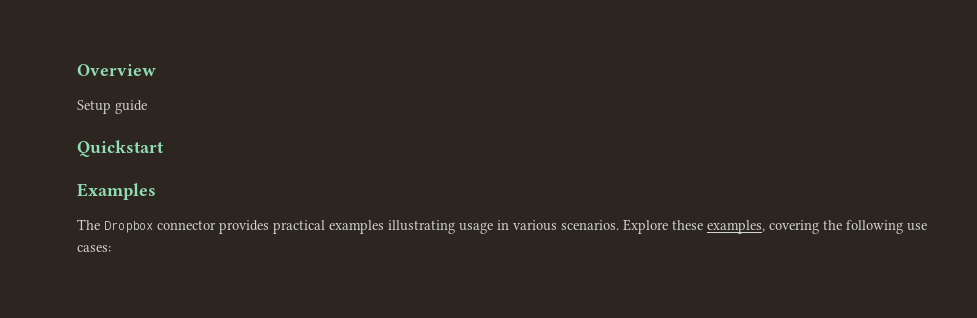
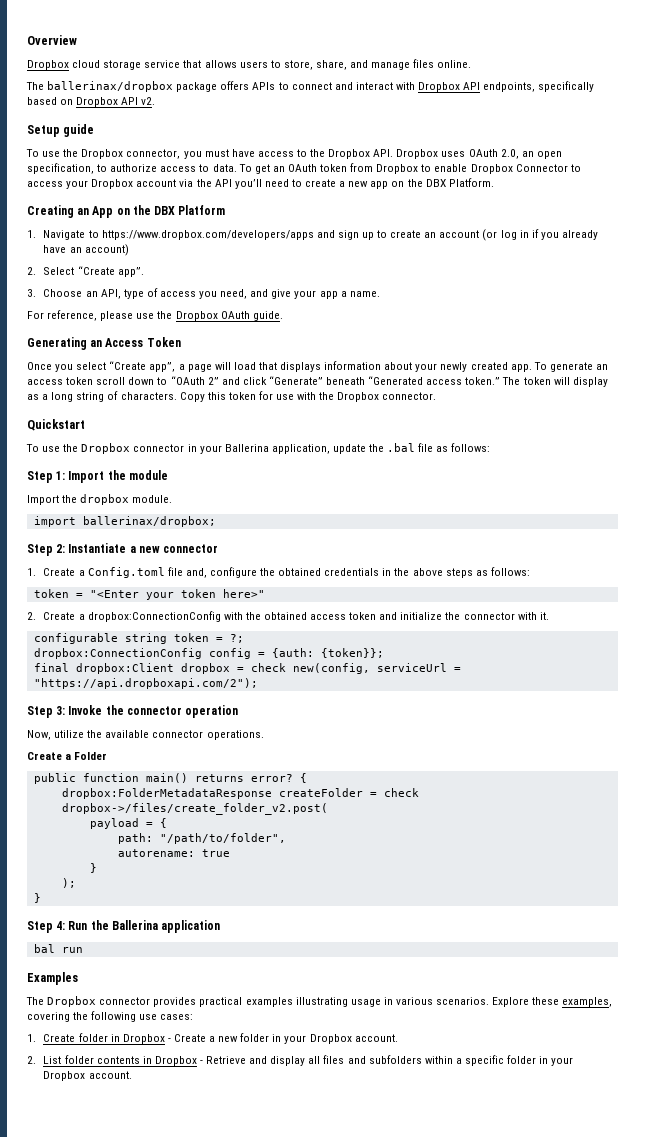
+ Dropbox cloud storage service that allows users to store, share, and manage files online.
+ The ballerinax/dropbox package offers APIs to connect and interact with Dropbox API endpoints, specifically based on Dropbox API v2.
  Setup guide
+ To use the Dropbox connector, you must have access to the Dropbox API. Dropbox uses OAuth 2.0, an open specification, to authorize access to data. To get an OAuth token from Dropbox to enable Dropbox Connector to access your Dropbox account via the API you’ll need to create a new app on the DBX Platform.
+ Creating an App on the DBX Platform
+ 1. Navigate to https://www.dropbox.com/developers/apps and sign up to create an account (or log in if you already have an account)
+ 2. Select “Create app”.
+ 3. Choose an API, type of access you need, and give your app a name.
+ For reference, please use the Dropbox OAuth guide.
+ Generating an Access Token
+ Once you select “Create app”, a page will load that displays information about your newly created app. To generate an access token scroll down to “OAuth 2” and click “Generate” beneath “Generated access token.” The token will display as a long string of characters. Copy this token for use with the Dropbox connector.
  Quickstart
+ To use the Dropbox connector in your Ballerina application, update the .bal file as follows:
+ Step 1: Import the module
+ Import the dropbox module.
+ import ballerinax/dropbox;
+ Step 2: Instantiate a new connector
+ 1. Create a Config.toml file and, configure the obtained credentials in the above steps as follows:
+ token = "<Enter your token here>"
+ 2. Create a dropbox:ConnectionConfig with the obtained access token and initialize the connector with it.
+ configurable string token = ?;
+ dropbox:ConnectionConfig config = {auth: {token}};
+ final dropbox:Client dropbox = check new(config, serviceUrl = "https://api.dropboxapi.com/2");
+ Step 3: Invoke the connector operation
+ Now, utilize the available connector operations.
+ Create a Folder
+ public function main() returns error? {
+ dropbox:FolderMetadataResponse createFolder = check dropbox->/files/create_folder_v2.post(
+ payload = {
+ path: "/path/to/folder",
+ autorename: true
+ }
+ );
+ }
+ Step 4: Run the Ballerina application
+ bal run
+ 1. Create folder in Dropbox - Create a new folder in your Dropbox account.
+ 2. List folder contents in Dropbox - Retrieve and display all files and subfolders within a specific folder in your Dropbox account.

